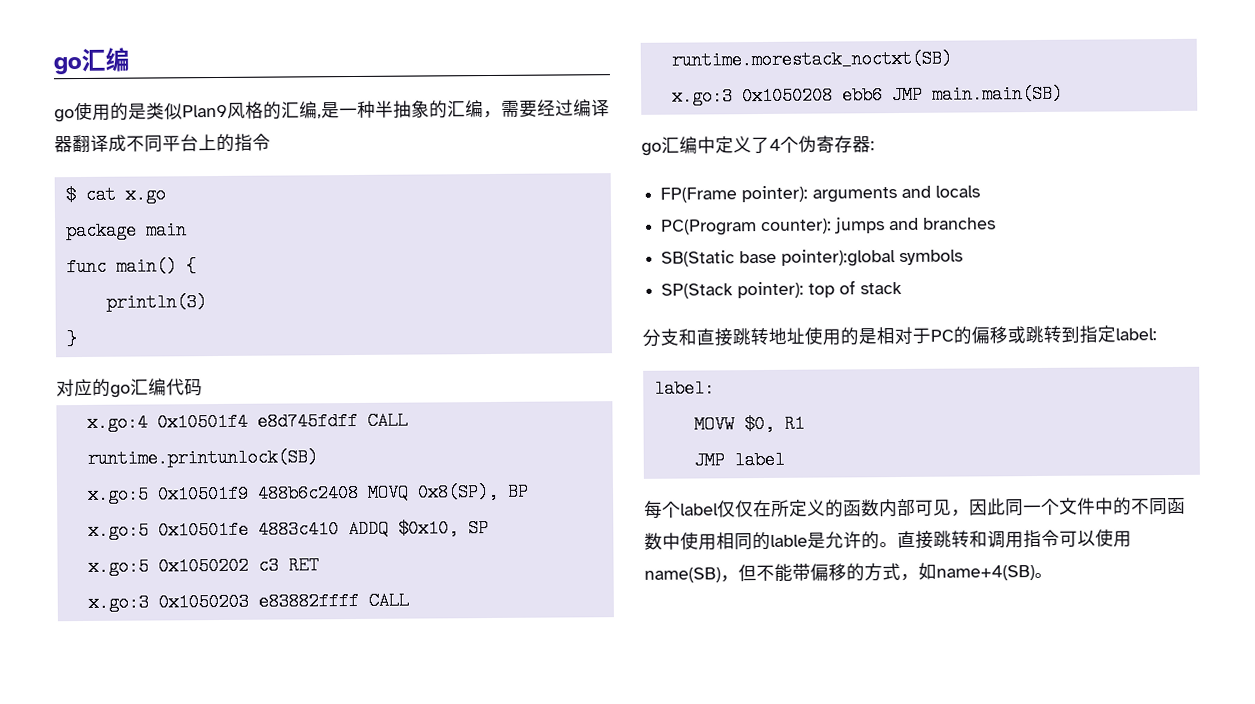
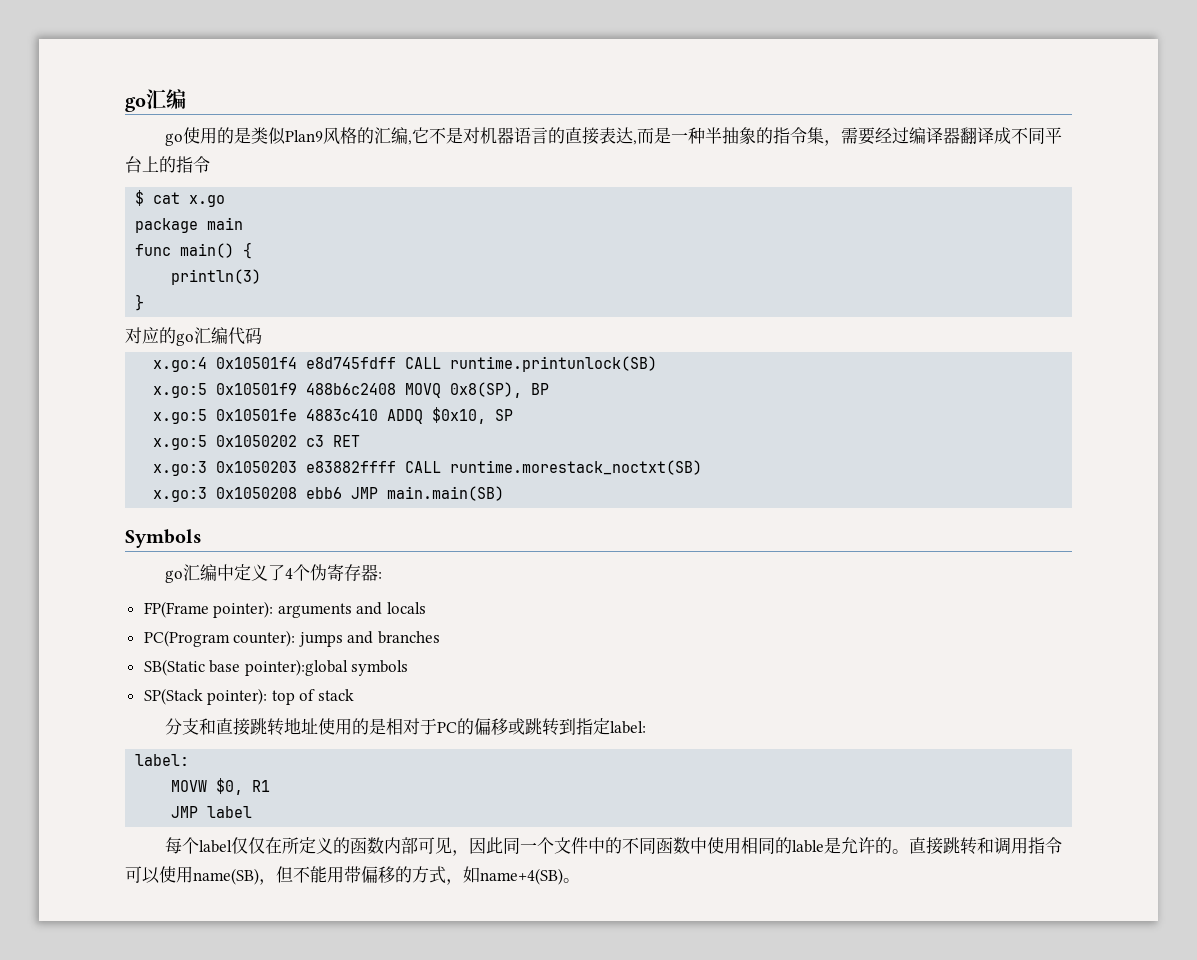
- go使用的是类似Plan9风格的汇编,是一种半抽象的汇编，需要经过编译器翻译成不同平台上的指令
+ go使用的是类似Plan9风格的汇编,它不是对机器语言的直接表达,而是一种半抽象的指令集，需要经过编译器翻译成不同平台上的指令
+ Symbols
- 直接跳转和调用指令可以使用name(SB)，但不能带偏移的方式，如name+4(SB)。
+ 直接跳转和调用指令可以使用name(SB)，但不能用带偏移的方式，如name+4(SB)。

